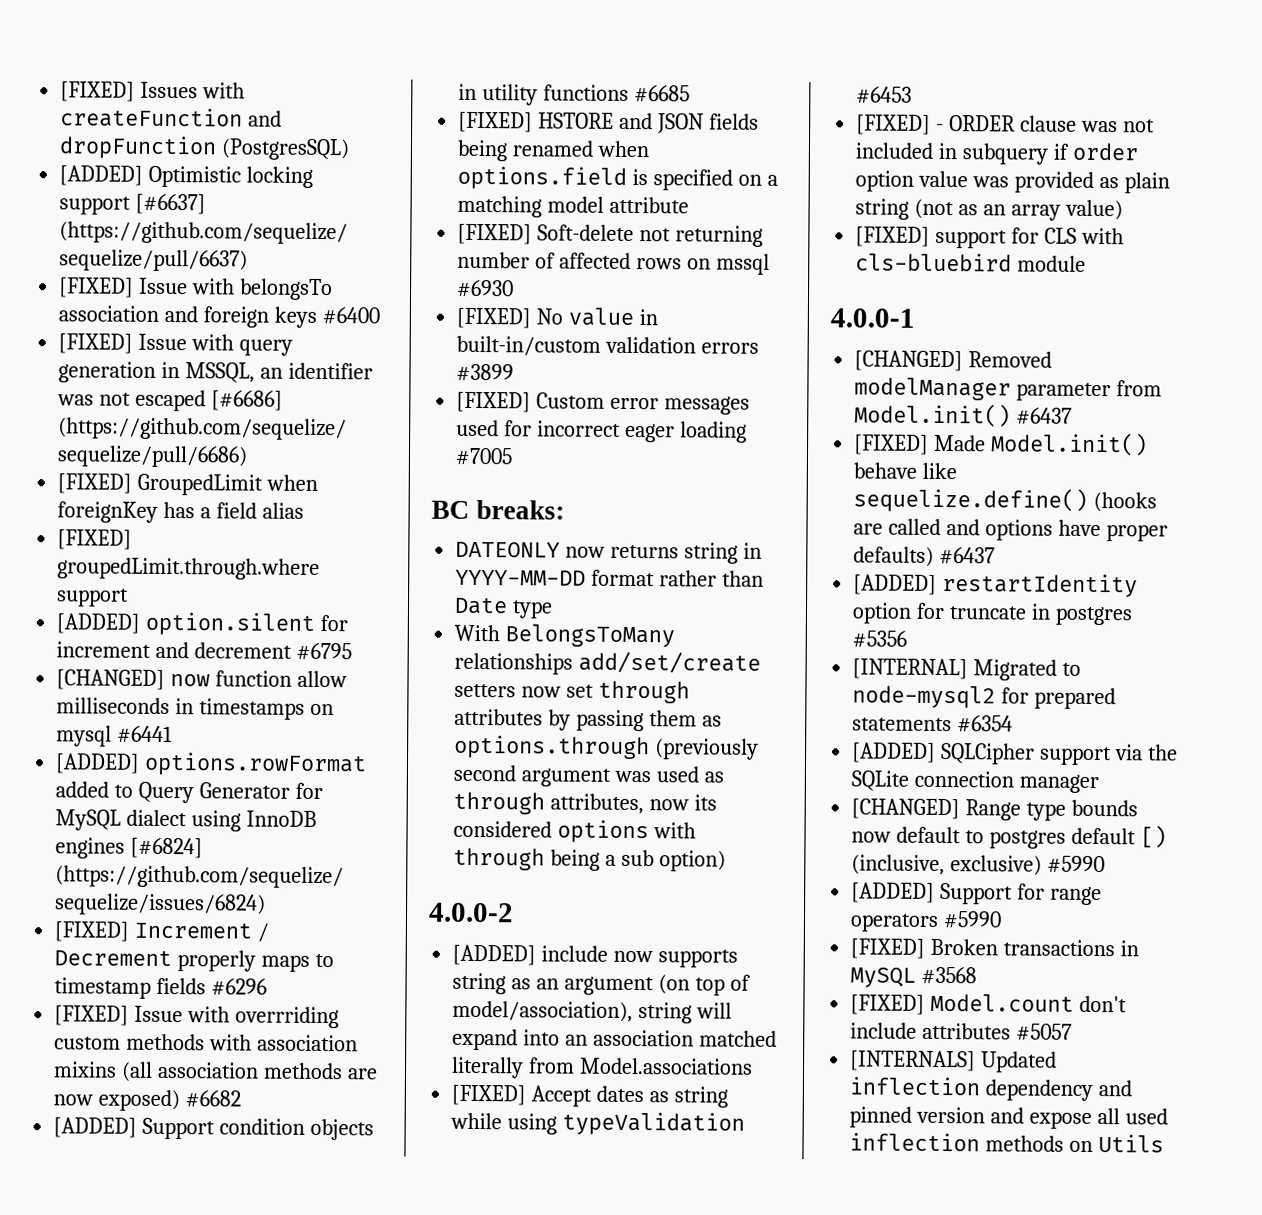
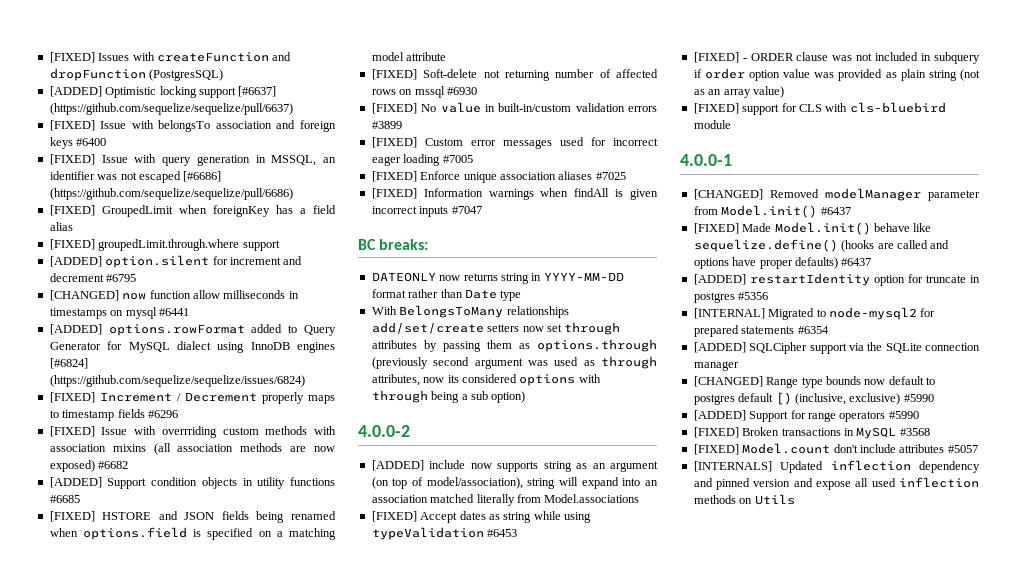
+ [FIXED] Enforce unique association aliases #7025
+ [FIXED] Information warnings when findAll is given incorrect inputs #7047

